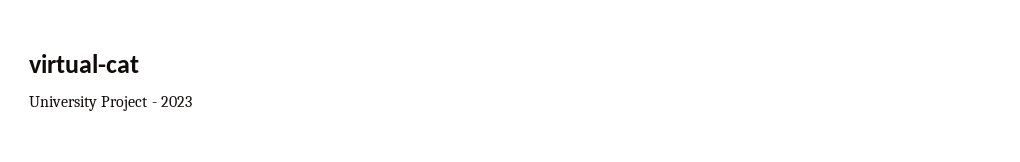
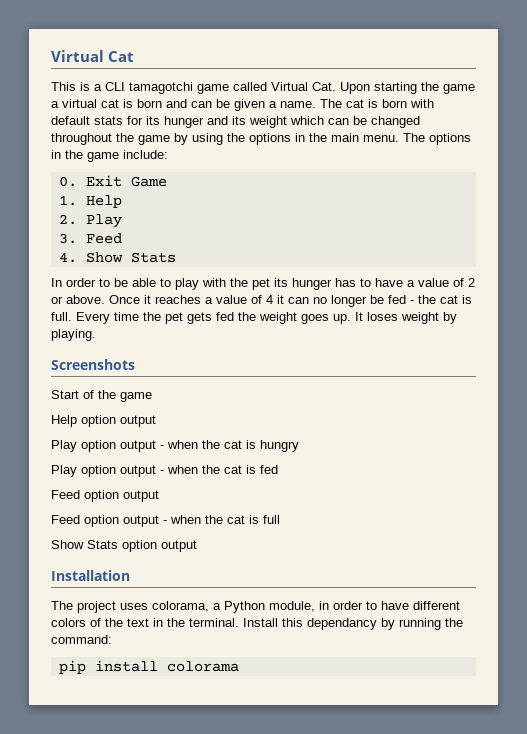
- virtual-cat
- University Project - 2023
+ Virtual Cat
+ This is a CLI tamagotchi game called Virtual Cat. Upon starting the game a virtual cat is born and can be given a name. The cat is born with default stats for its hunger and its weight which can be changed throughout the game by using the options in the main menu. The options in the game include:
+ 0. Exit Game
+ 1. Help
+ 2. Play
+ 3. Feed
+ 4. Show Stats
+ In order to be able to play with the pet its hunger has to have a value of 2 or above. Once it reaches a value of 4 it can no longer be fed - the cat is full. Every time the pet gets fed the weight goes up. It loses weight by playing.
+ Screenshots
+ Start of the game
+ Help option output
+ Play option output - when the cat is hungry
+ Play option output - when the cat is fed
+ Feed option output
+ Feed option output - when the cat is full
+ Show Stats option output
+ Installation
+ The project uses colorama, a Python module, in order to have different colors of the text in the terminal. Install this dependancy by running the command:
+ pip install colorama

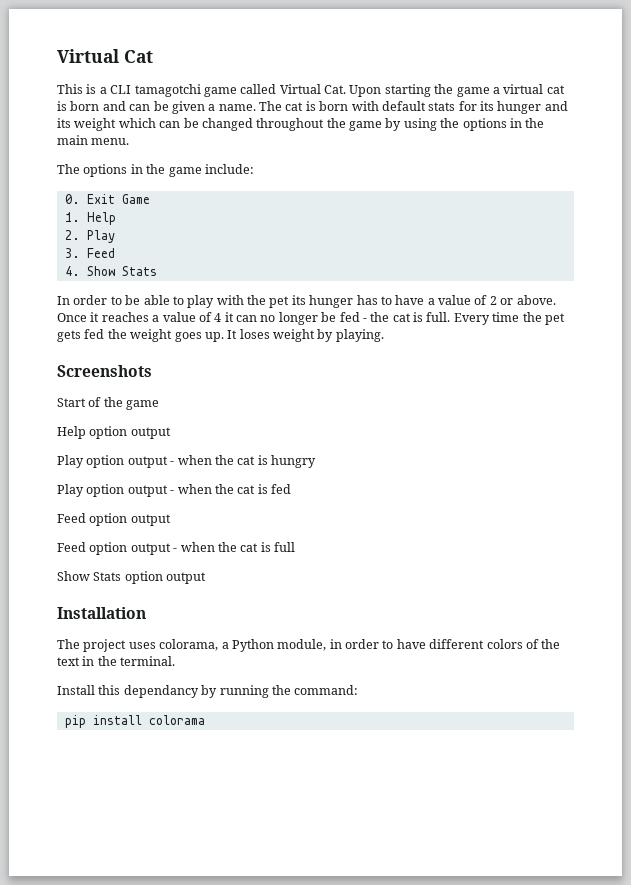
- The cat is born with default stats for its hunger and its weight which can be changed throughout the game by using the options in the main menu. The options in the game include:
+ The cat is born with default stats for its hunger and its weight which can be changed throughout the game by using the options in the main menu.
+ The options in the game include:
- The project uses colorama, a Python module, in order to have different colors of the text in the terminal. Install this dependancy by running the command:
+ The project uses colorama, a Python module, in order to have different colors of the text in the terminal.
+ Install this dependancy by running the command:

